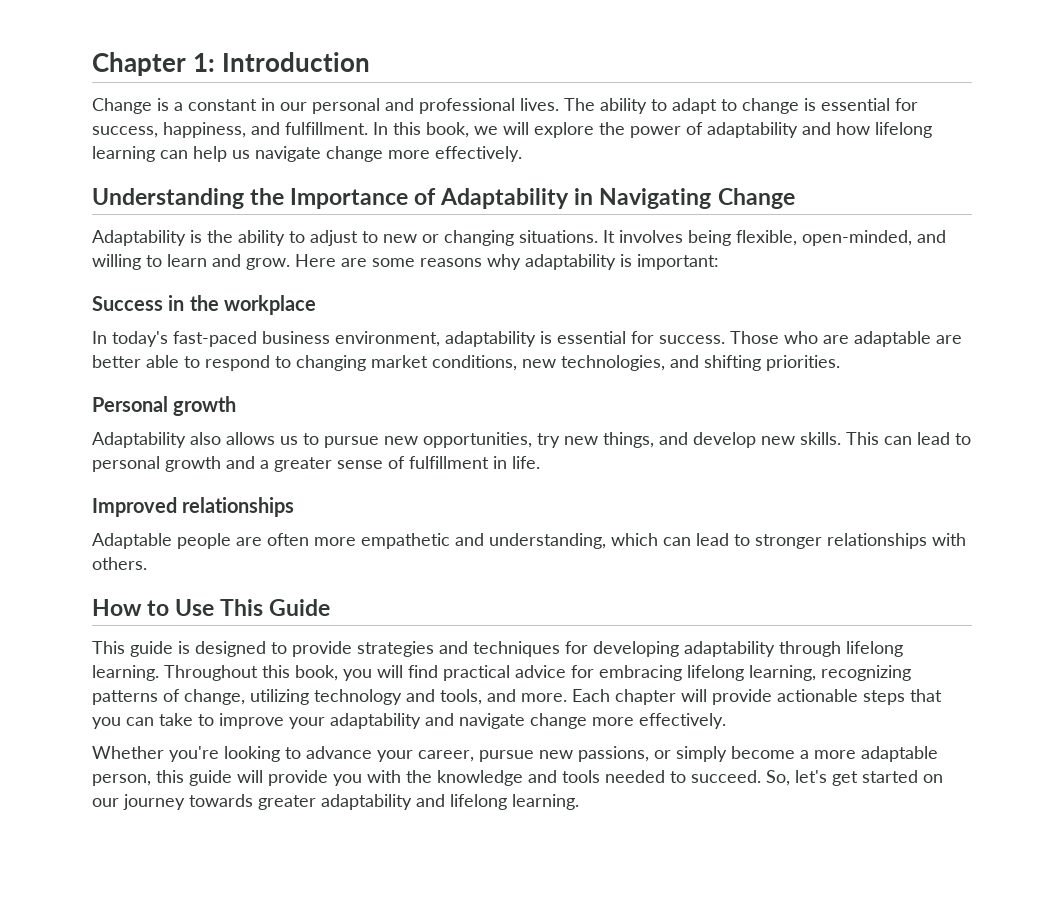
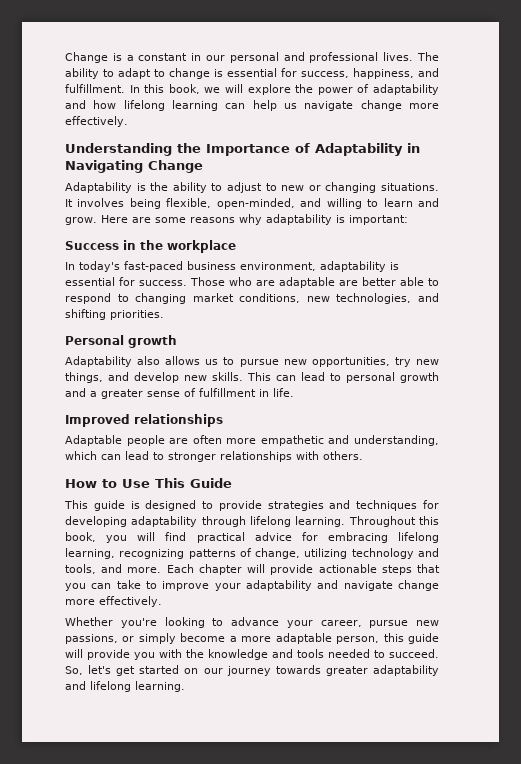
- Chapter 1: Introduction

